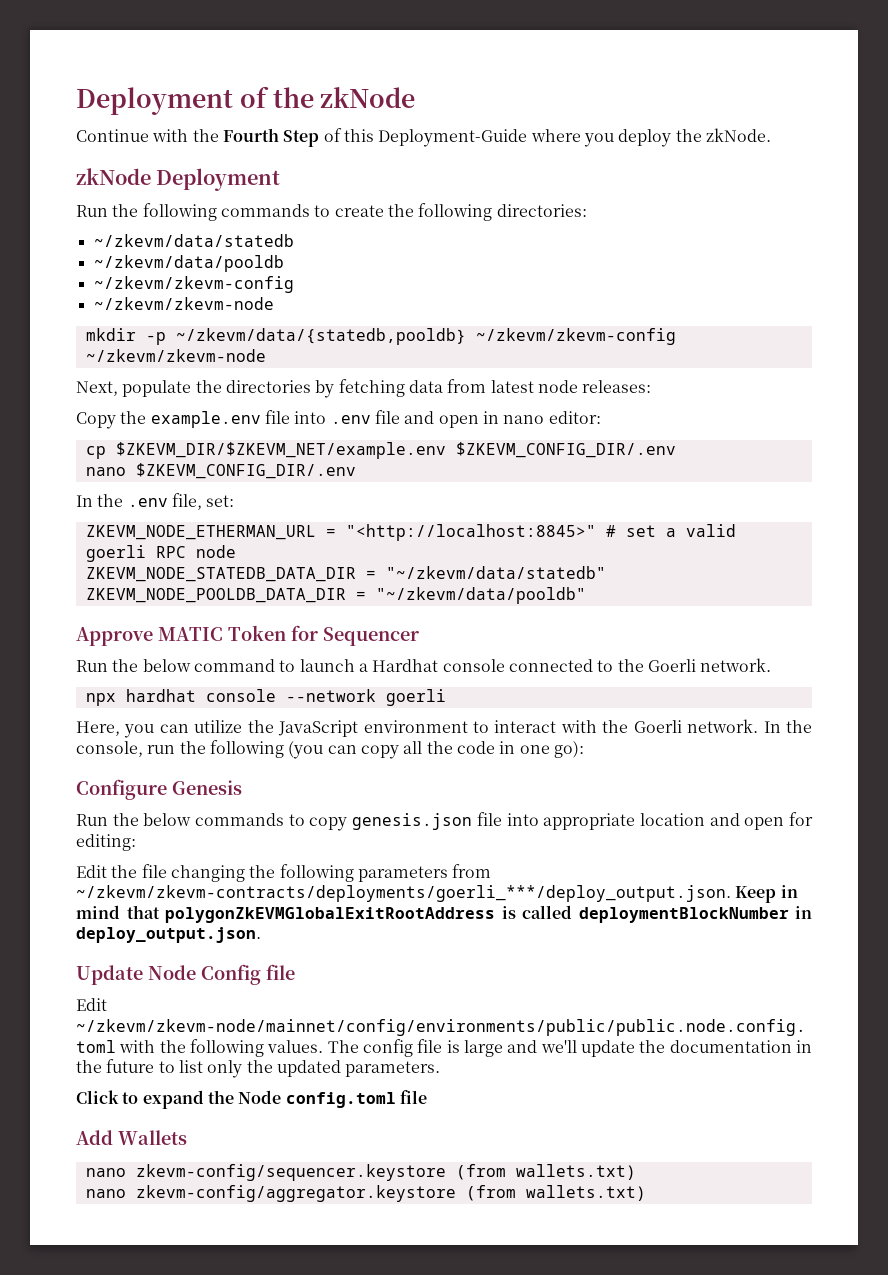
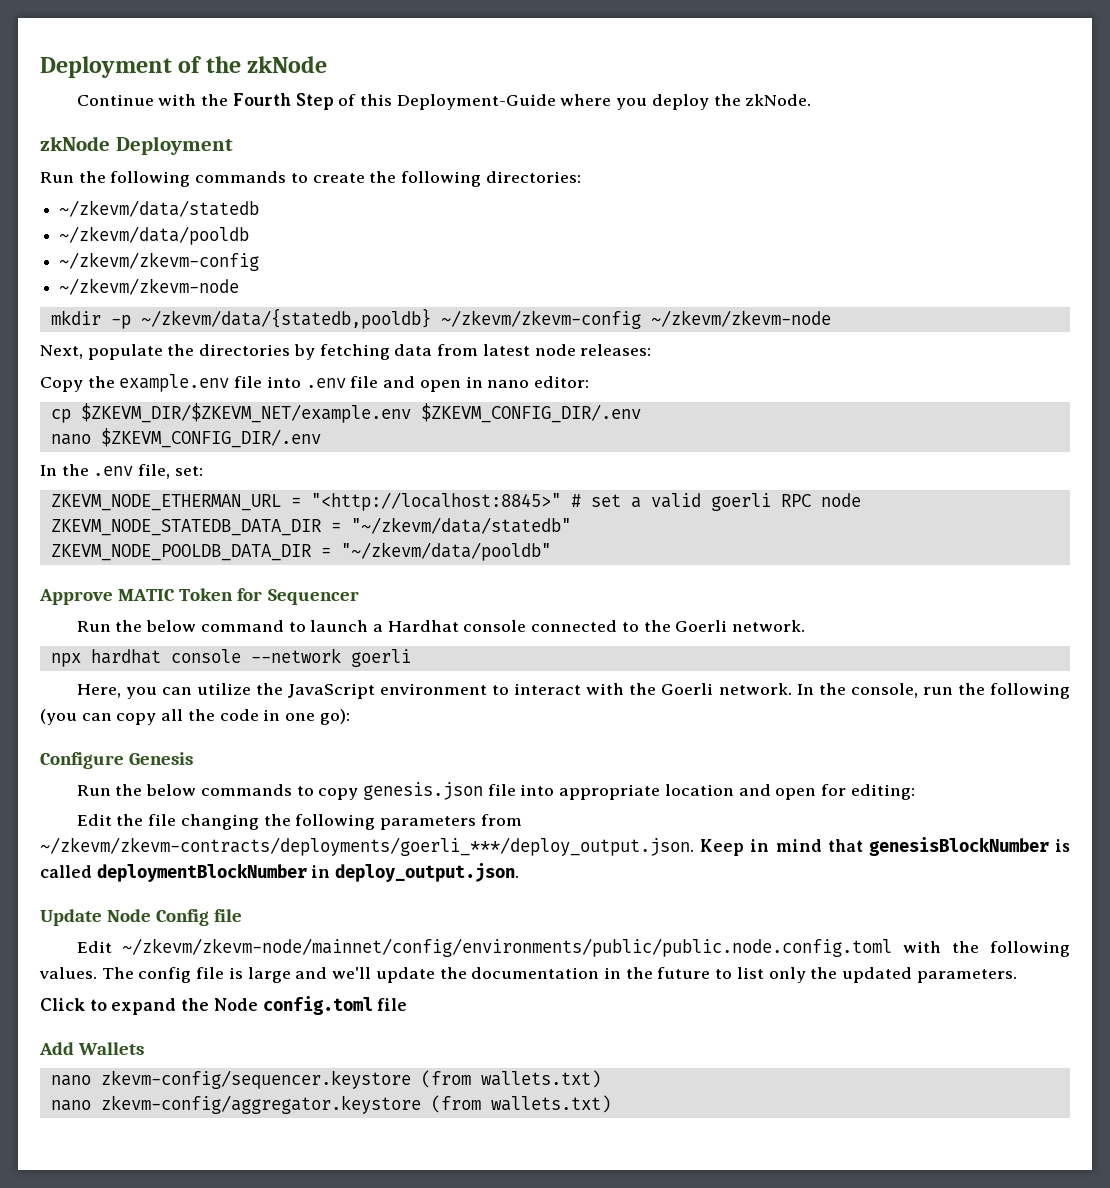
- Edit the file changing the following parameters from ~/zkevm/zkevm-contracts/deployments/goerli_***/deploy_output.json. Keep in mind that polygonZkEVMGlobalExitRootAddress is called deploymentBlockNumber in deploy_output.json.
+ Edit the file changing the following parameters from ~/zkevm/zkevm-contracts/deployments/goerli_***/deploy_output.json. Keep in mind that genesisBlockNumber is called deploymentBlockNumber in deploy_output.json.

